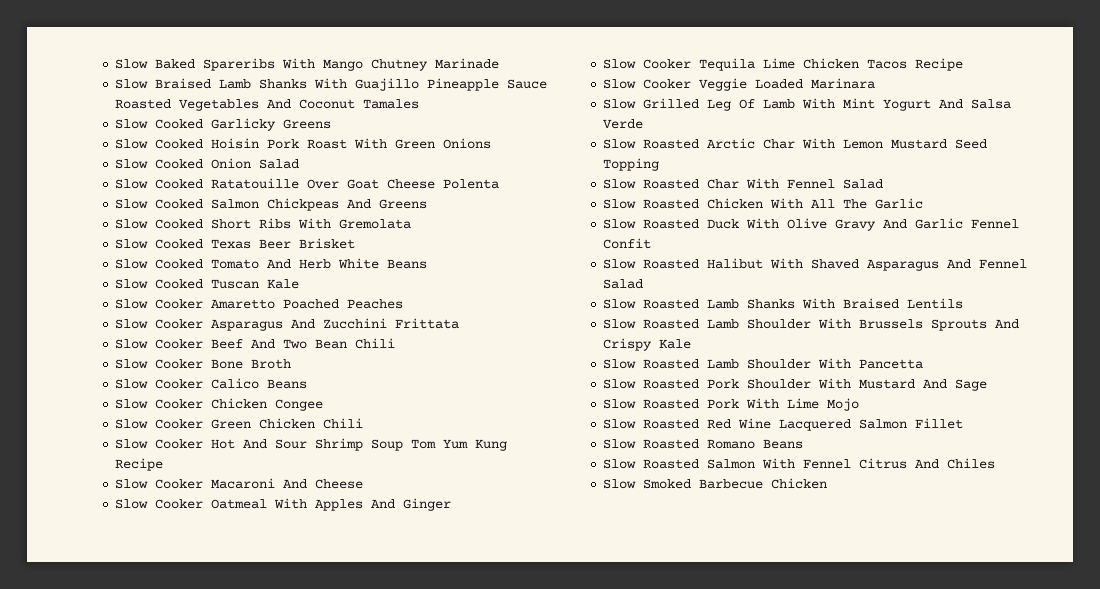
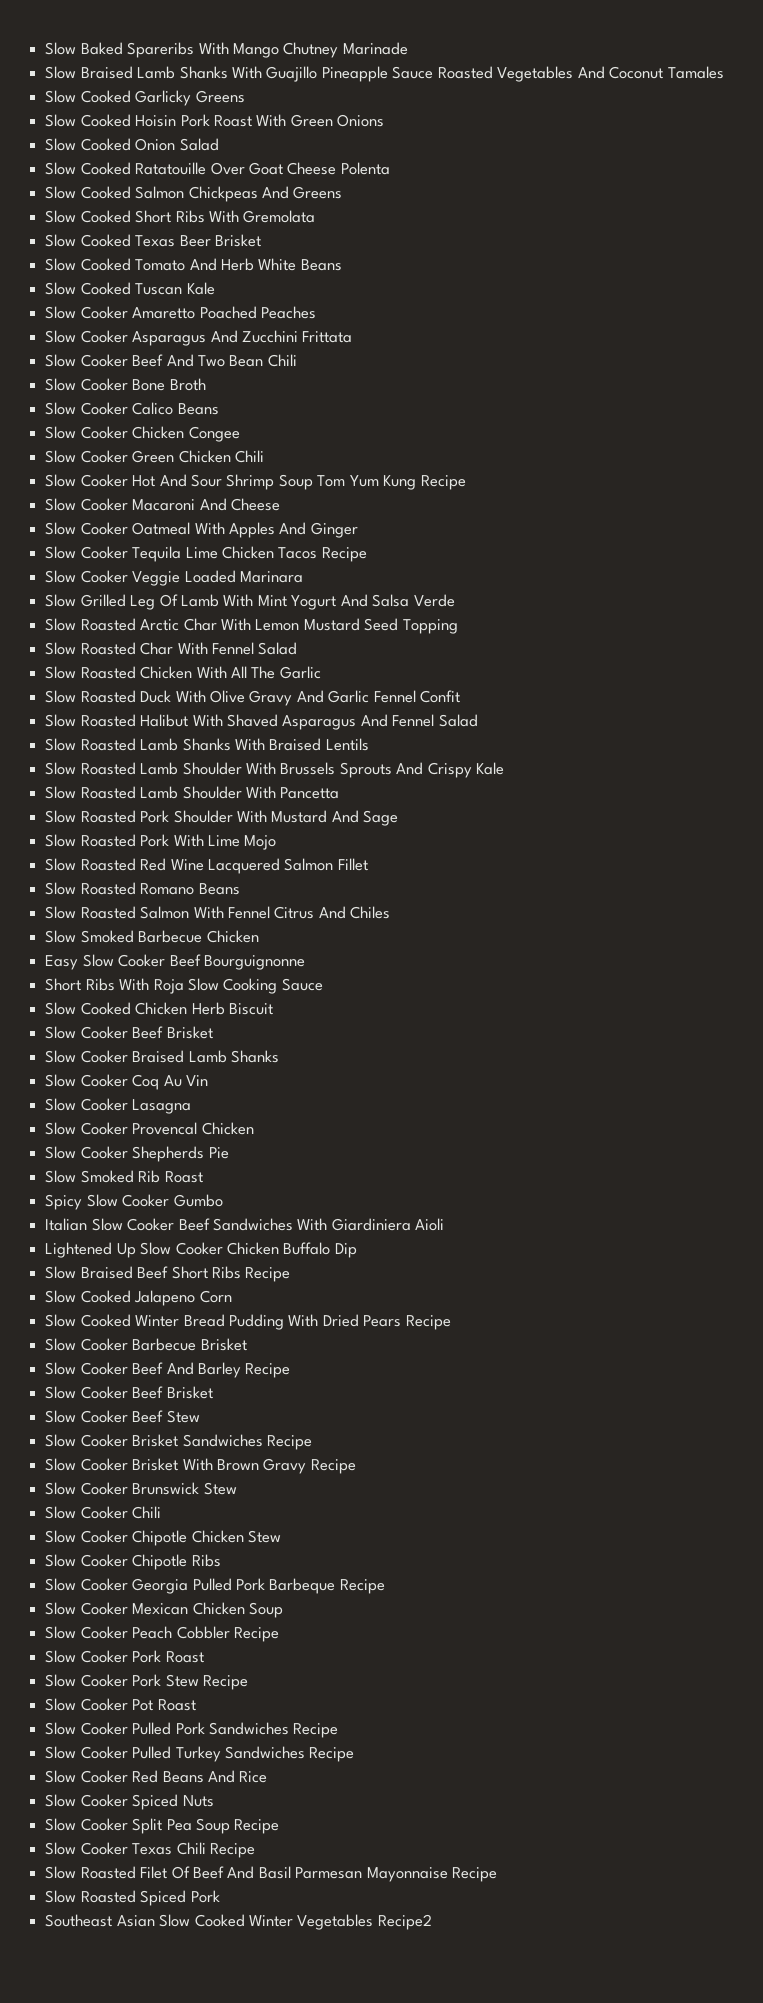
+ Easy Slow Cooker Beef Bourguignonne
+ Short Ribs With Roja Slow Cooking Sauce
+ Slow Cooked Chicken Herb Biscuit
+ Slow Cooker Beef Brisket
+ Slow Cooker Braised Lamb Shanks
+ Slow Cooker Coq Au Vin
+ Slow Cooker Lasagna
+ Slow Cooker Provencal Chicken
+ Slow Cooker Shepherds Pie
+ Slow Smoked Rib Roast
+ Spicy Slow Cooker Gumbo
+ Italian Slow Cooker Beef Sandwiches With Giardiniera Aioli
+ Lightened Up Slow Cooker Chicken Buffalo Dip
+ Slow Braised Beef Short Ribs Recipe
+ Slow Cooked Jalapeno Corn
+ Slow Cooked Winter Bread Pudding With Dried Pears Recipe
+ Slow Cooker Barbecue Brisket
+ Slow Cooker Beef And Barley Recipe
+ Slow Cooker Beef Brisket
+ Slow Cooker Beef Stew
+ Slow Cooker Brisket Sandwiches Recipe
+ Slow Cooker Brisket With Brown Gravy Recipe
+ Slow Cooker Brunswick Stew
+ Slow Cooker Chili
+ Slow Cooker Chipotle Chicken Stew
+ Slow Cooker Chipotle Ribs
+ Slow Cooker Georgia Pulled Pork Barbeque Recipe
+ Slow Cooker Mexican Chicken Soup
+ Slow Cooker Peach Cobbler Recipe
+ Slow Cooker Pork Roast
+ Slow Cooker Pork Stew Recipe
+ Slow Cooker Pot Roast
+ Slow Cooker Pulled Pork Sandwiches Recipe
+ Slow Cooker Pulled Turkey Sandwiches Recipe
+ Slow Cooker Red Beans And Rice
+ Slow Cooker Spiced Nuts
+ Slow Cooker Split Pea Soup Recipe
+ Slow Cooker Texas Chili Recipe
+ Slow Roasted Filet Of Beef And Basil Parmesan Mayonnaise Recipe
+ Slow Roasted Spiced Pork
+ Southeast Asian Slow Cooked Winter Vegetables Recipe2

